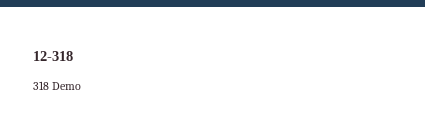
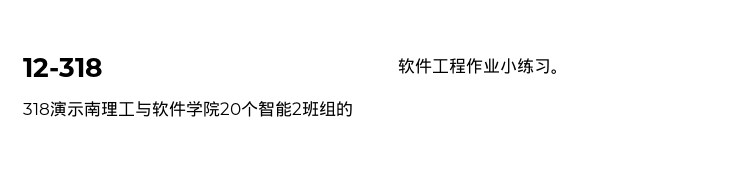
- 318 Demo
+ 318演示南理工与软件学院20个智能2班组的软件工程作业小练习。

